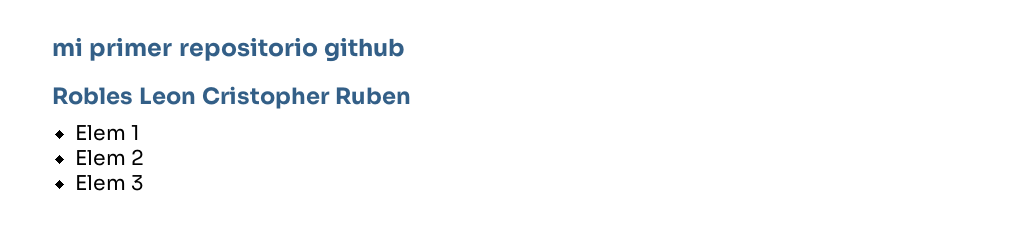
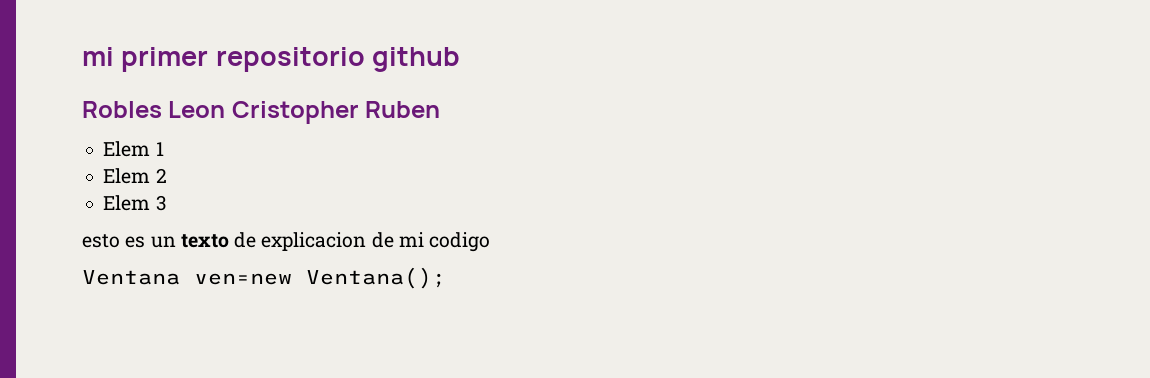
+ esto es un texto de explicacion de mi codigo
+ Ventana ven=new Ventana();

